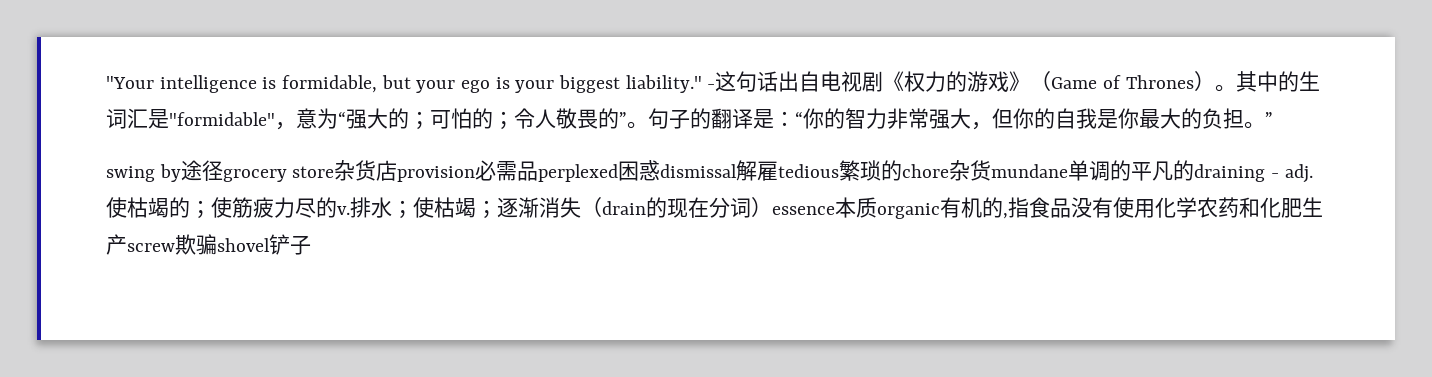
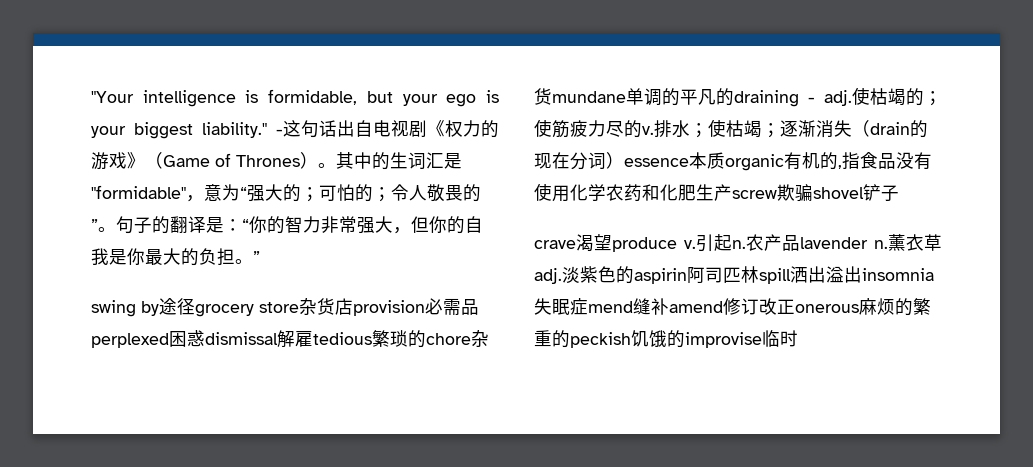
+ crave渴望produce v.引起n.农产品lavender n.薰衣草adj.淡紫色的aspirin阿司匹林spill洒出溢出insomnia失眠症mend缝补amend修订改正onerous麻烦的繁重的peckish饥饿的improvise临时

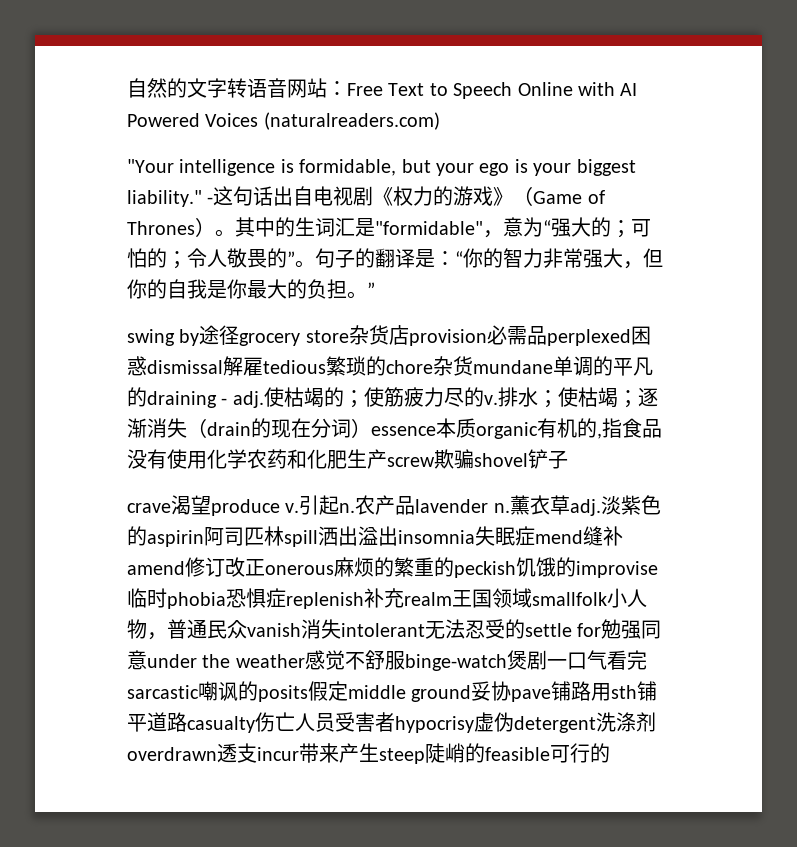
+ 自然的文字转语音网站：Free Text to Speech Online with AI Powered Voices (naturalreaders.com)
- 淡紫色的aspirin阿司匹林spill洒出溢出insomnia失眠症mend缝补amend修订改正onerous麻烦的繁重的peckish饥饿的improvise临时
+ 淡紫色的aspirin阿司匹林spill洒出溢出insomnia失眠症mend缝补amend修订改正onerous麻烦的繁重的peckish饥饿的improvise临时phobia恐惧症replenish补充realm王国领域smallfolk小人物，普通民众vanish消失intolerant无法忍受的settle for勉强同意under the weather感觉不舒服binge-watch煲剧一口气看完sarcastic嘲讽的posits假定middle ground妥协pave铺路用sth铺平道路casualty伤亡人员受害者hypocrisy虚伪detergent洗涤剂overdrawn透支incur带来产生steep陡峭的feasible可行的

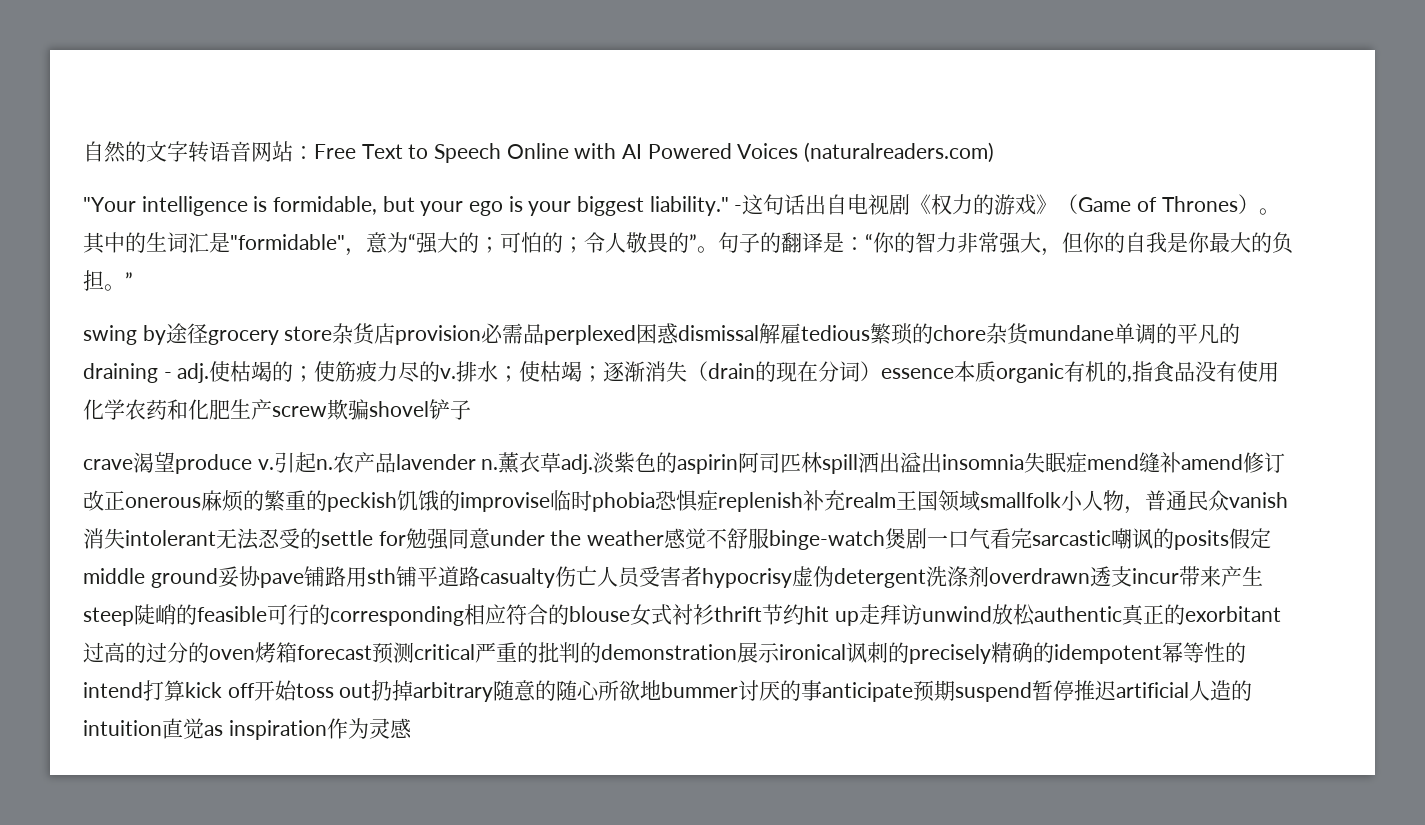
- 淡紫色的aspirin阿司匹林spill洒出溢出insomnia失眠症mend缝补amend修订改正onerous麻烦的繁重的peckish饥饿的improvise临时phobia恐惧症replenish补充realm王国领域smallfolk小人物，普通民众vanish消失intolerant无法忍受的settle for勉强同意under the weather感觉不舒服binge-watch煲剧一口气看完sarcastic嘲讽的posits假定middle ground妥协pave铺路用sth铺平道路casualty伤亡人员受害者hypocrisy虚伪detergent洗涤剂overdrawn透支incur带来产生steep陡峭的feasible可行的
+ 淡紫色的aspirin阿司匹林spill洒出溢出insomnia失眠症mend缝补amend修订改正onerous麻烦的繁重的peckish饥饿的improvise临时phobia恐惧症replenish补充realm王国领域smallfolk小人物，普通民众vanish消失intolerant无法忍受的settle for勉强同意under the weather感觉不舒服binge-watch煲剧一口气看完sarcastic嘲讽的posits假定middle ground妥协pave铺路用sth铺平道路casualty伤亡人员受害者hypocrisy虚伪detergent洗涤剂overdrawn透支incur带来产生steep陡峭的feasible可行的corresponding相应符合的blouse女式衬衫thrift节约hit up走拜访unwind放松authentic真正的exorbitant过高的过分的oven烤箱forecast预测critical严重的批判的demonstration展示ironical讽刺的precisely精确的idempotent幂等性的intend打算kick off开始toss out扔掉arbitrary随意的随心所欲地bummer讨厌的事anticipate预期suspend暂停推迟artificial人造的intuition直觉as inspiration作为灵感

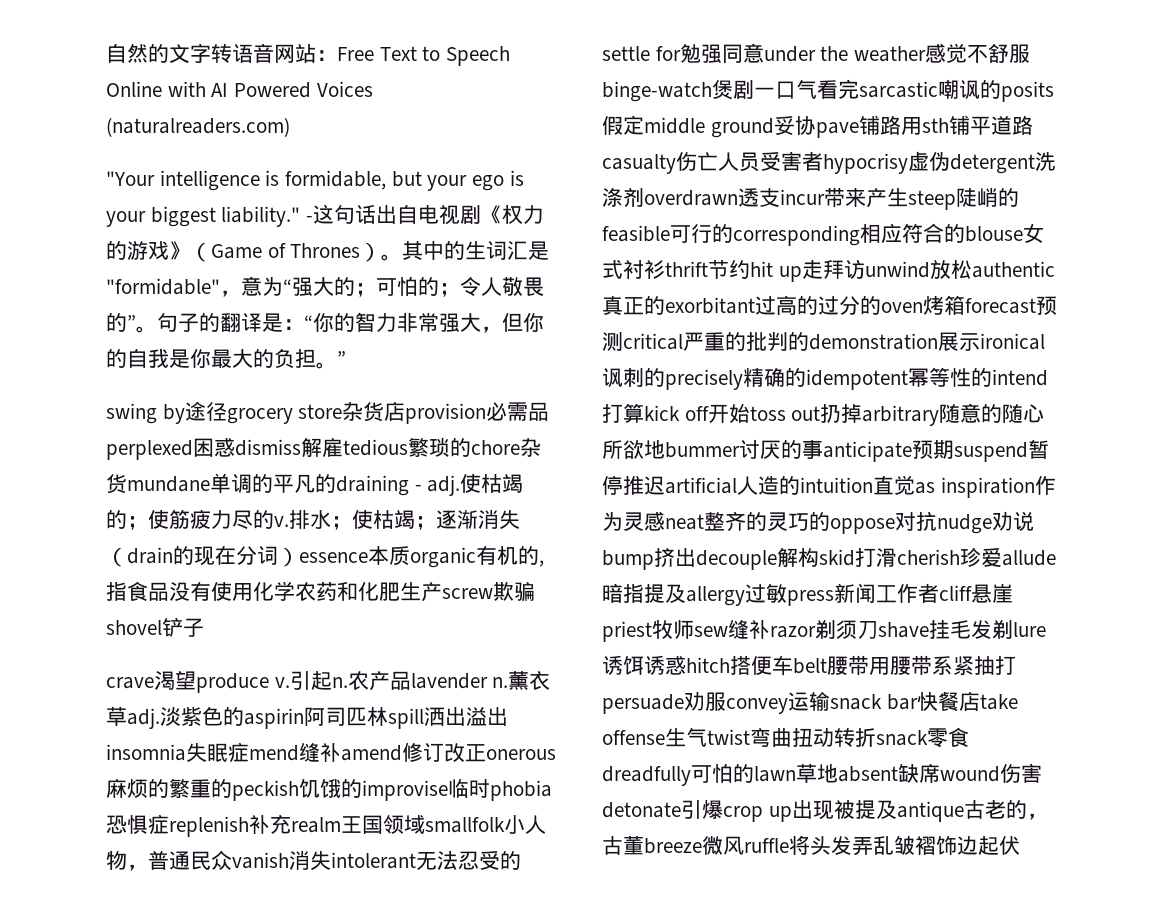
- swing by途径grocery store杂货店provision必需品perplexed困惑dismissal解雇tedious繁琐的chore杂货mundane单调的平凡的draining - adj.
+ swing by途径grocery store杂货店provision必需品perplexed困惑dismiss解雇tedious繁琐的chore杂货mundane单调的平凡的draining - adj.
- 淡紫色的aspirin阿司匹林spill洒出溢出insomnia失眠症mend缝补amend修订改正onerous麻烦的繁重的peckish饥饿的improvise临时phobia恐惧症replenish补充realm王国领域smallfolk小人物，普通民众vanish消失intolerant无法忍受的settle for勉强同意under the weather感觉不舒服binge-watch煲剧一口气看完sarcastic嘲讽的posits假定middle ground妥协pave铺路用sth铺平道路casualty伤亡人员受害者hypocrisy虚伪detergent洗涤剂overdrawn透支incur带来产生steep陡峭的feasible可行的corresponding相应符合的blouse女式衬衫thrift节约hit up走拜访unwind放松authentic真正的exorbitant过高的过分的oven烤箱forecast预测critical严重的批判的demonstration展示ironical讽刺的precisely精确的idempotent幂等性的intend打算kick off开始toss out扔掉arbitrary随意的随心所欲地bummer讨厌的事anticipate预期suspend暂停推迟artificial人造的intuition直觉as inspiration作为灵感
+ 淡紫色的aspirin阿司匹林spill洒出溢出insomnia失眠症mend缝补amend修订改正onerous麻烦的繁重的peckish饥饿的improvise临时phobia恐惧症replenish补充realm王国领域smallfolk小人物，普通民众vanish消失intolerant无法忍受的settle for勉强同意under the weather感觉不舒服binge-watch煲剧一口气看完sarcastic嘲讽的posits假定middle ground妥协pave铺路用sth铺平道路casualty伤亡人员受害者hypocrisy虚伪detergent洗涤剂overdrawn透支incur带来产生steep陡峭的feasible可行的corresponding相应符合的blouse女式衬衫thrift节约hit up走拜访unwind放松authentic真正的exorbitant过高的过分的oven烤箱forecast预测critical严重的批判的demonstration展示ironical讽刺的precisely精确的idempotent幂等性的intend打算kick off开始toss out扔掉arbitrary随意的随心所欲地bummer讨厌的事anticipate预期suspend暂停推迟artificial人造的intuition直觉as inspiration作为灵感neat整齐的灵巧的oppose对抗nudge劝说bump挤出decouple解构skid打滑cherish珍爱allude暗指提及allergy过敏press新闻工作者cliff悬崖priest牧师sew缝补razor剃须刀shave挂毛发剃lure诱饵诱惑hitch搭便车belt腰带用腰带系紧抽打persuade劝服convey运输snack bar快餐店take offense生气twist弯曲扭动转折snack零食dreadfully可怕的lawn草地absent缺席wound伤害detonate引爆crop up出现被提及antique古老的，古董breeze微风ruffle将头发弄乱皱褶饰边起伏

